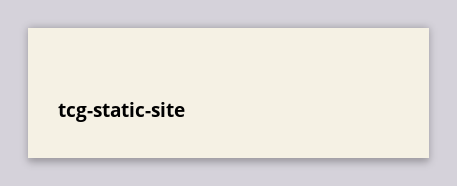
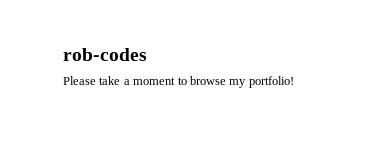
- tcg-static-site
+ rob-codes
+ Please take a moment to browse my portfolio!

